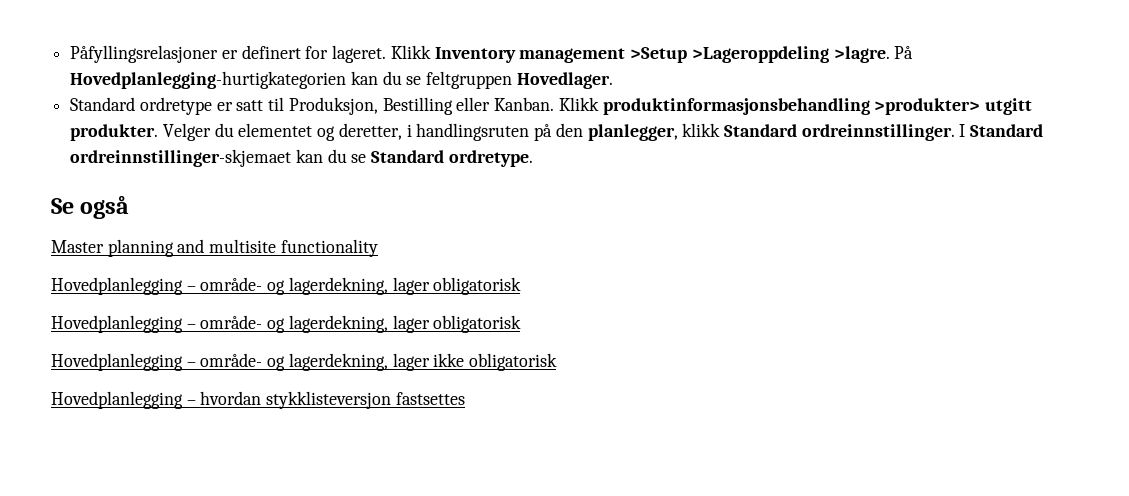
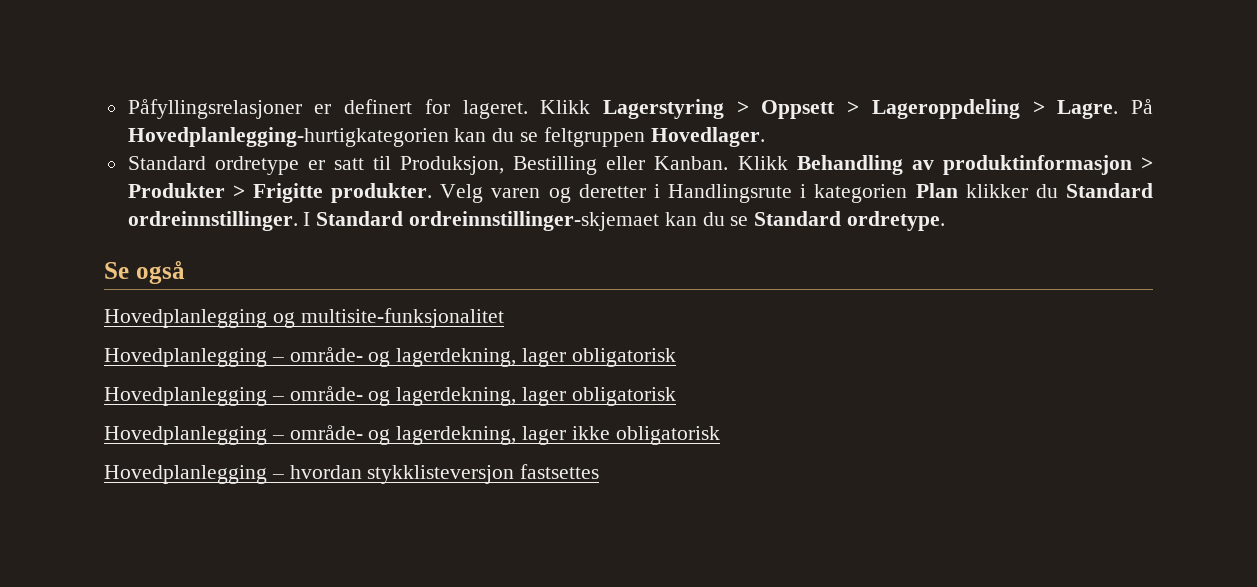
- Klikk Inventory management >Setup >Lageroppdeling >lagre.
+ Klikk Lagerstyring > Oppsett > Lageroppdeling > Lagre.
- Klikk produktinformasjonsbehandling >produkter> utgitt produkter. Velger du elementet og deretter, i handlingsruten på den planlegger, klikk Standard ordreinnstillinger.
+ Klikk Behandling av produktinformasjon > Produkter > Frigitte produkter. Velg varen og deretter i Handlingsrute i kategorien Plan klikker du Standard ordreinnstillinger.
- Master planning and multisite functionality
+ Hovedplanlegging og multisite-funksjonalitet

